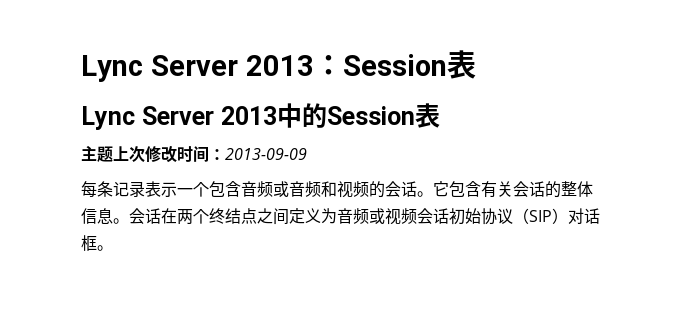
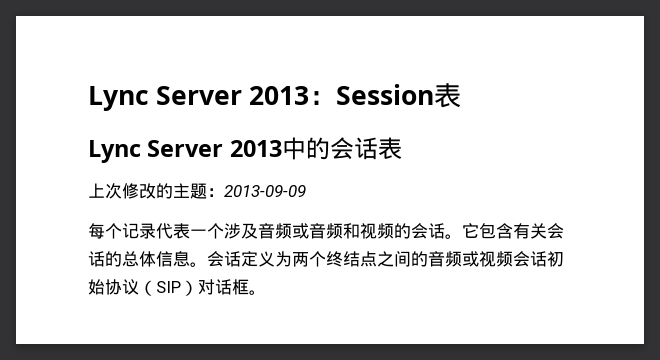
- Lync Server 2013中的Session表
- 主题上次修改时间：2013-09-09
+ Lync Server 2013中的会话表
+ 上次修改的主题：2013-09-09
- 每条记录表示一个包含音频或音频和视频的会话。
+ 每个记录代表一个涉及音频或音频和视频的会话。
- 它包含有关会话的整体信息。
+ 它包含有关会话的总体信息。
- 会话在两个终结点之间定义为音频或视频会话初始协议（SIP）对话框。
+ 会话定义为两个终结点之间的音频或视频会话初始协议（SIP）对话框。

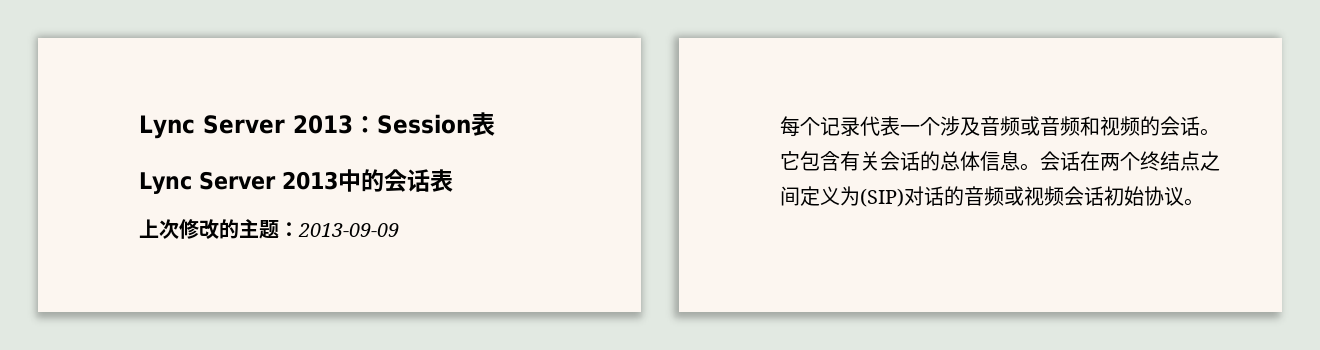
- 会话定义为两个终结点之间的音频或视频会话初始协议（SIP）对话框。
+ 会话在两个终结点之间定义为(SIP)对话的音频或视频会话初始协议。

